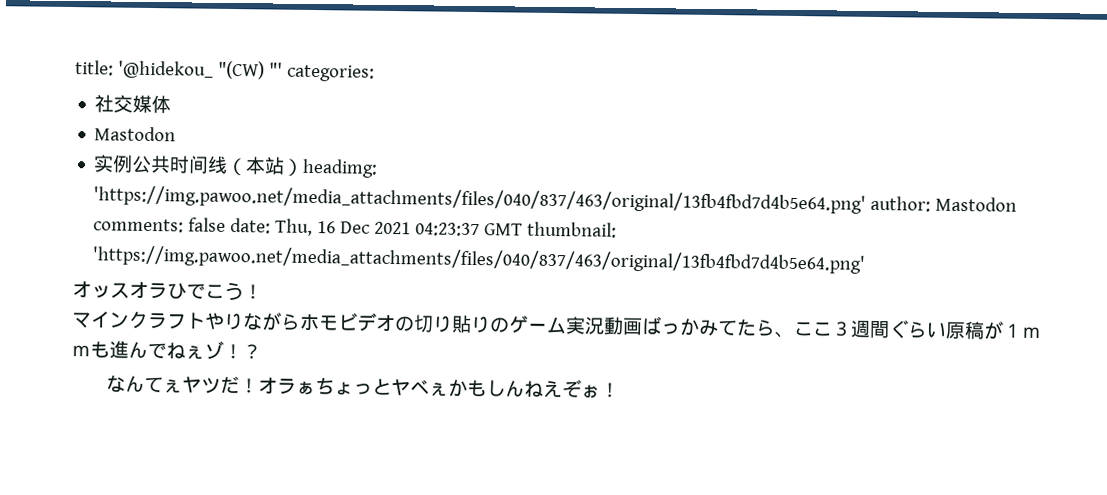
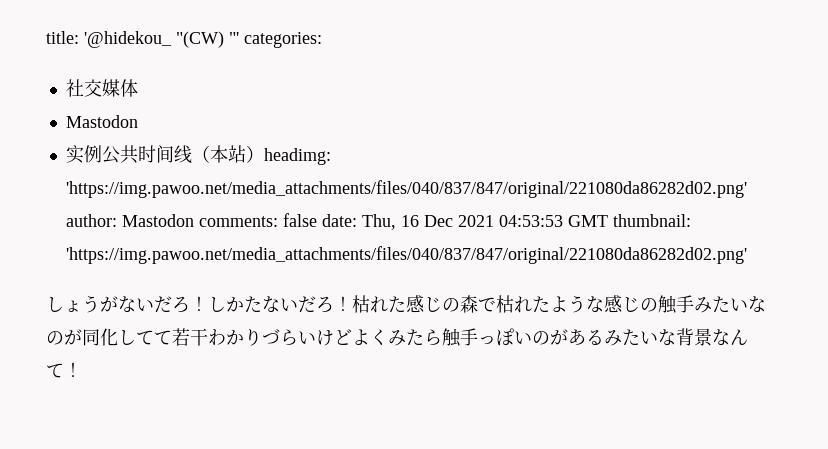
- 实例公共时间线（本站）headimg: 'https://img.pawoo.net/media_attachments/files/040/837/463/original/13fb4fbd7d4b5e64.png' author: Mastodon comments: false date: Thu, 16 Dec 2021 04:23:37 GMT thumbnail: 'https://img.pawoo.net/media_attachments/files/040/837/463/original/13fb4fbd7d4b5e64.png'
- オッスオラひでこう！
- マインクラフトやりながらホモビデオの切り貼りのゲーム実況動画ばっかみてたら、ここ３週間ぐらい原稿が１ｍｍも進んでねぇゾ！？
- なんてぇヤツだ！オラぁちょっとヤベぇかもしんねえぞぉ！
+ 实例公共时间线（本站）headimg: 'https://img.pawoo.net/media_attachments/files/040/837/847/original/221080da86282d02.png' author: Mastodon comments: false date: Thu, 16 Dec 2021 04:53:53 GMT thumbnail: 'https://img.pawoo.net/media_attachments/files/040/837/847/original/221080da86282d02.png'
+ しょうがないだろ！しかたないだろ！枯れた感じの森で枯れたような感じの触手みたいなのが同化してて若干わかりづらいけどよくみたら触手っぽいのがあるみたいな背景なんて！

